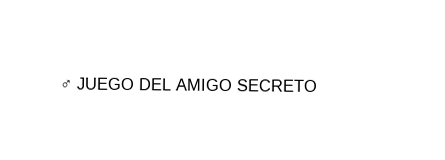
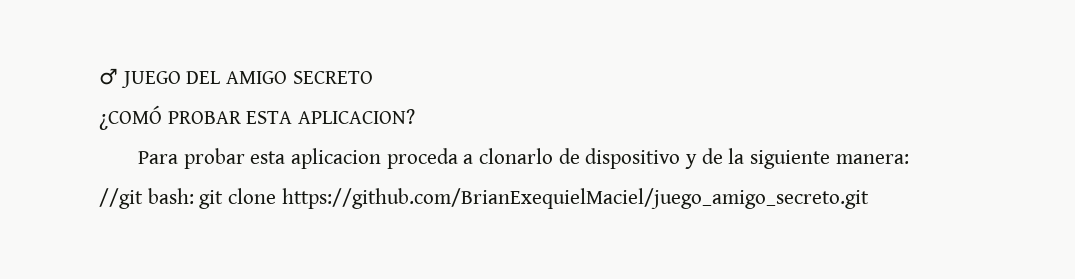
+ ¿COMÓ PROBAR ESTA APLICACION?
+ Para probar esta aplicacion proceda a clonarlo de dispositivo y de la siguiente manera:
+ //git bash: git clone https://github.com/BrianExequielMaciel/juego_amigo_secreto.git

